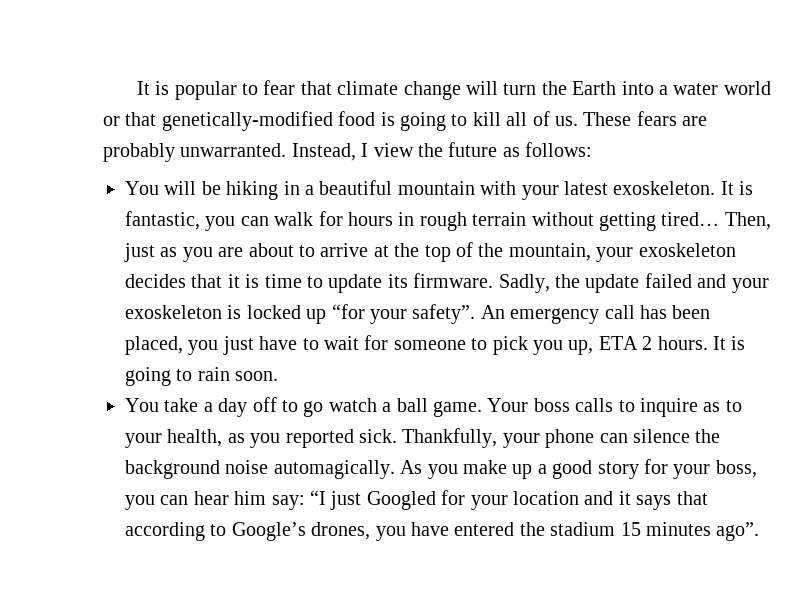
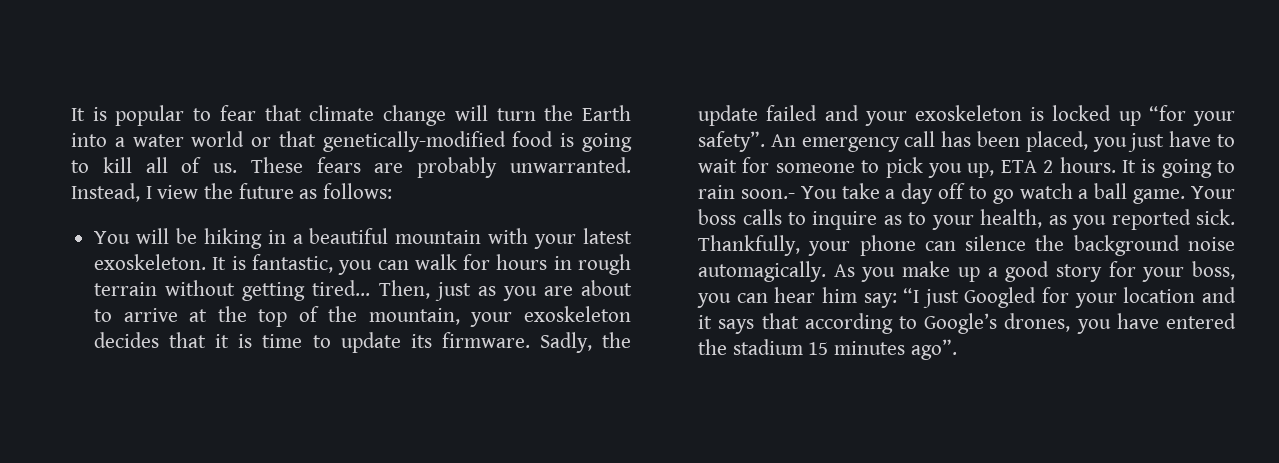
- It is going to rain soon.
- You take a day off to go watch a ball game.
+ It is going to rain soon.- You take a day off to go watch a ball game.

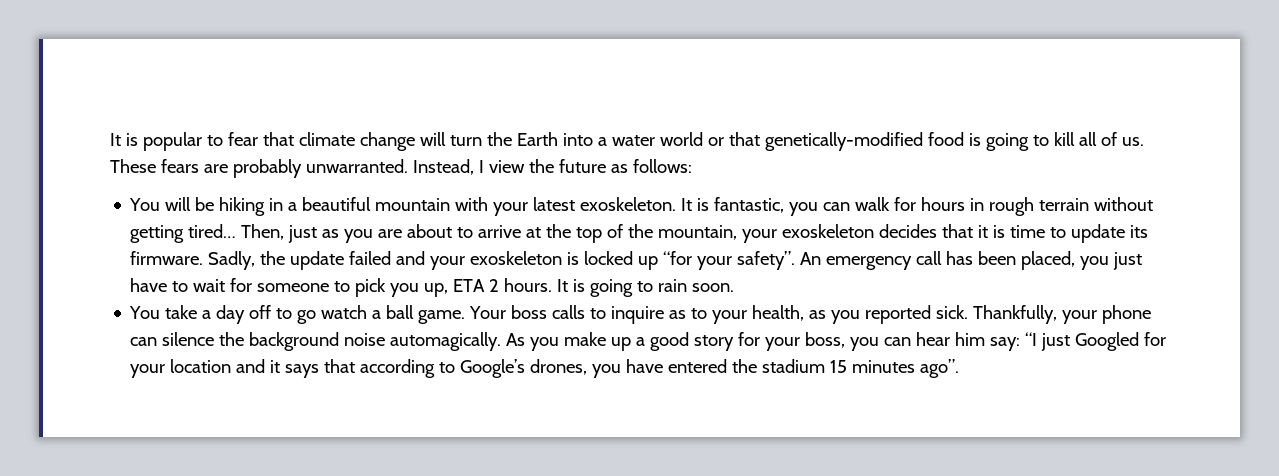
- It is going to rain soon.- You take a day off to go watch a ball game.
+ It is going to rain soon.
+ You take a day off to go watch a ball game.

